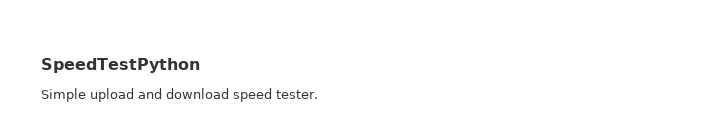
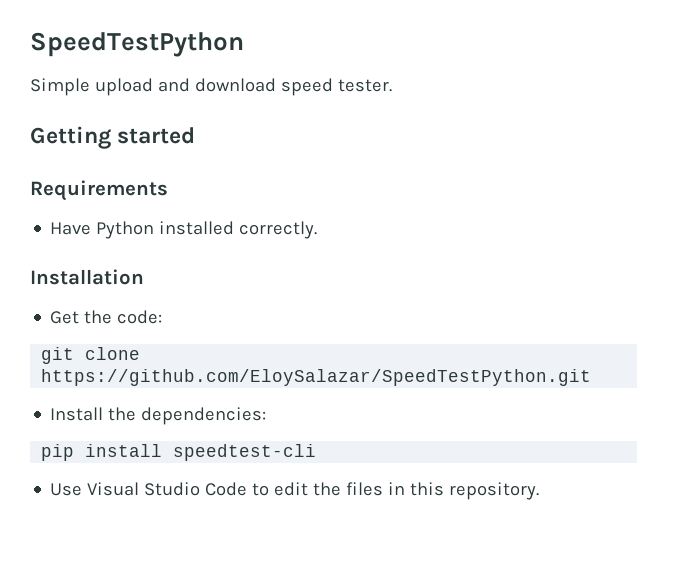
+ Getting started
+ Requirements
+ Have Python installed correctly.
+ Installation
+ Get the code:
+ git clone https://github.com/EloySalazar/SpeedTestPython.git
+ Install the dependencies:
+ pip install speedtest-cli
+ Use Visual Studio Code to edit the files in this repository.

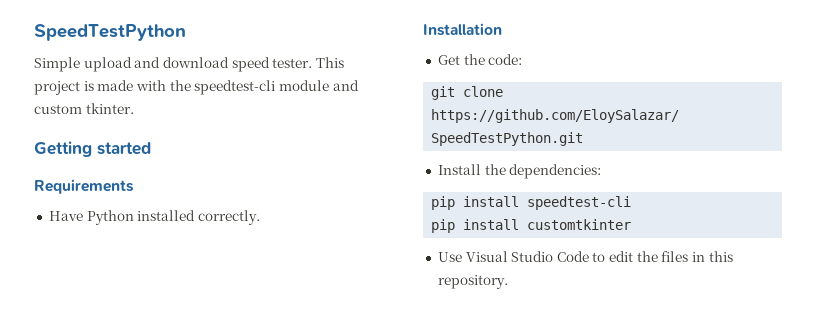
+ This project is made with the speedtest-cli module and custom tkinter.
+ pip install customtkinter

